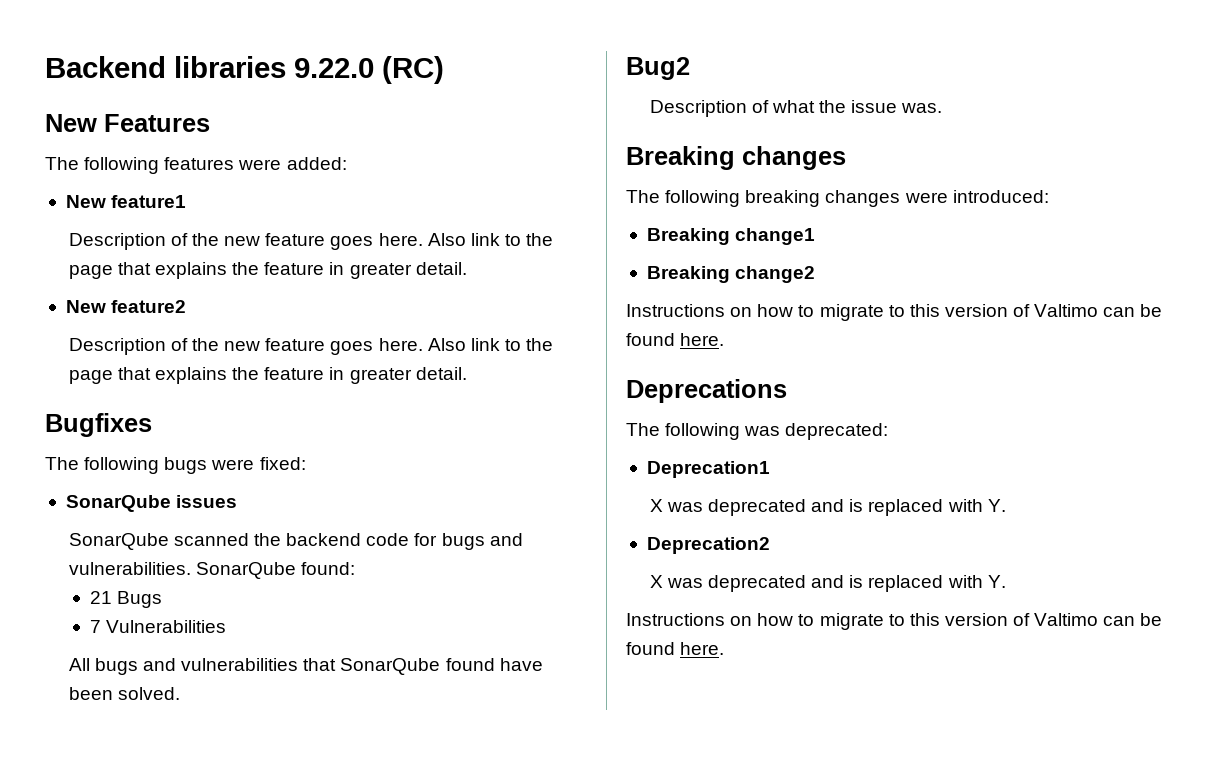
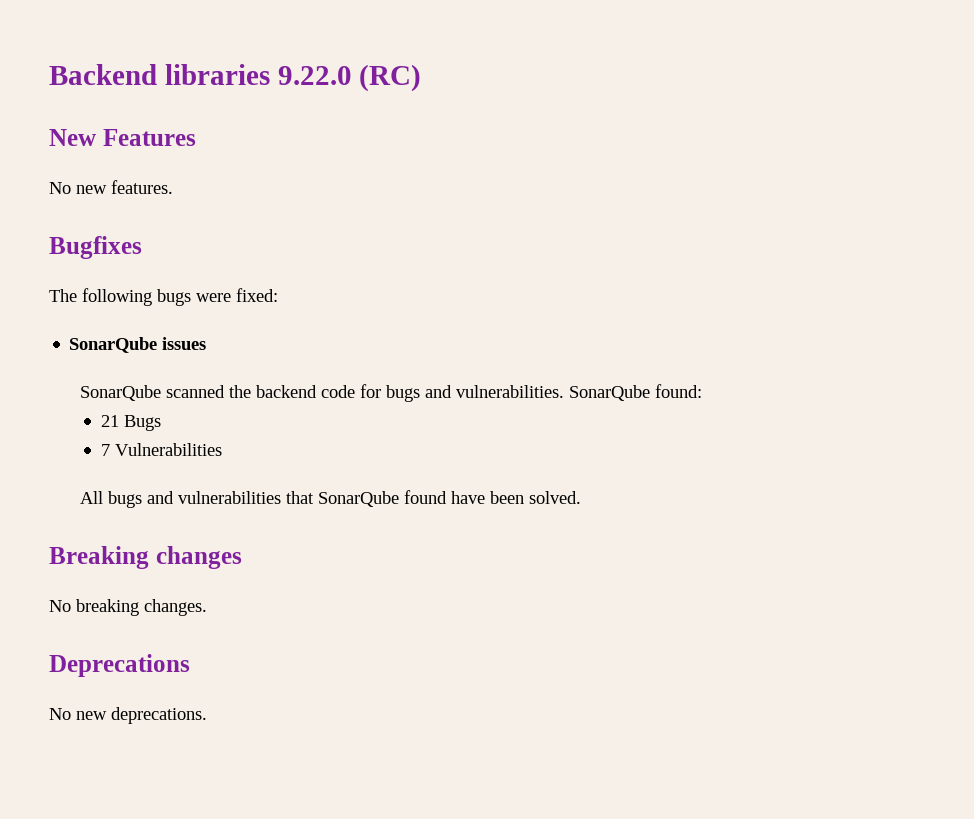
- The following features were added:
- New feature1
- Description of the new feature goes here. Also link to the page that explains the feature in greater detail.
- New feature2
- Description of the new feature goes here. Also link to the page that explains the feature in greater detail.
+ No new features.
- Bug2
- Description of what the issue was.
  Breaking changes
- The following breaking changes were introduced:
- Breaking change1
- Breaking change2
- Instructions on how to migrate to this version of Valtimo can be found here.
+ No breaking changes.
  Deprecations
- The following was deprecated:
- Deprecation1
- X was deprecated and is replaced with Y.
- Deprecation2
- X was deprecated and is replaced with Y.
- Instructions on how to migrate to this version of Valtimo can be found here.
+ No new deprecations.

